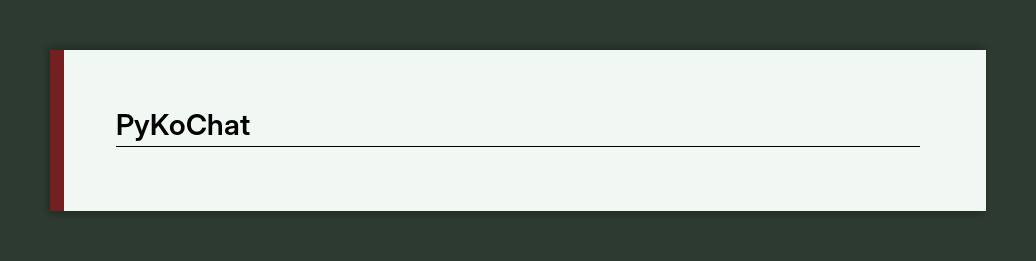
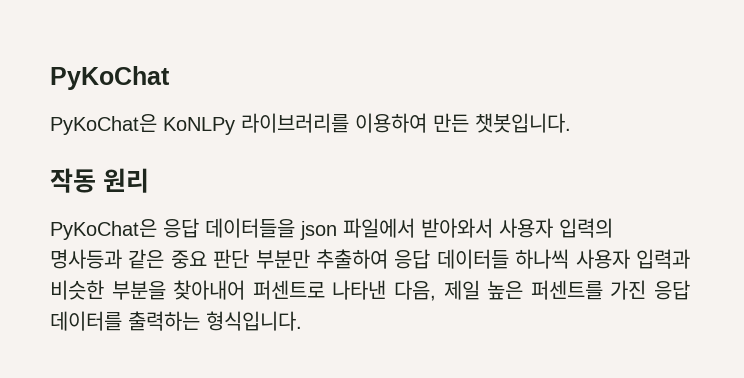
+ PyKoChat은 KoNLPy 라이브러리를 이용하여 만든 챗봇입니다.
+ 작동 원리
+ PyKoChat은 응답 데이터들을 json 파일에서 받아와서 사용자 입력의 명사등과 같은 중요 판단 부분만 추출하여 응답 데이터들 하나씩 사용자 입력과 비슷한 부분을 찾아내어 퍼센트로 나타낸 다음, 제일 높은 퍼센트를 가진 응답 데이터를 출력하는 형식입니다.

